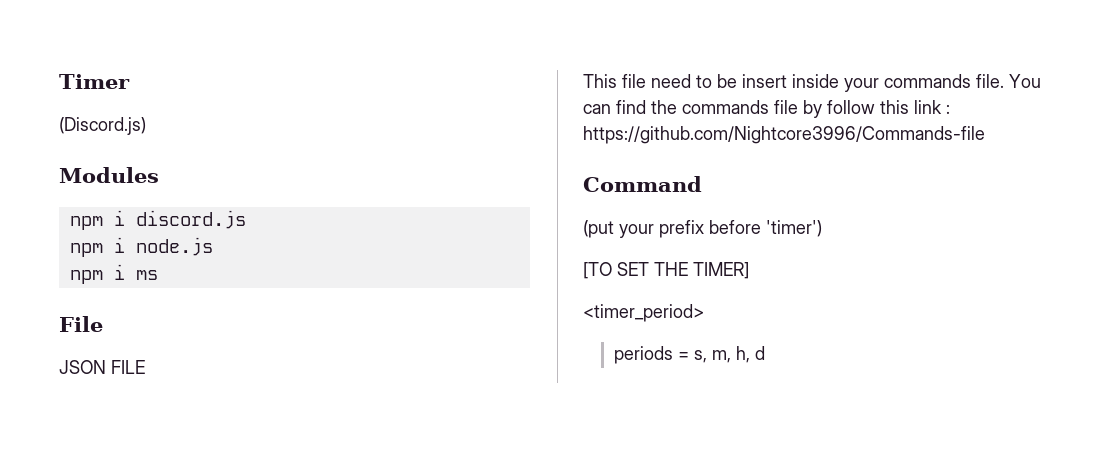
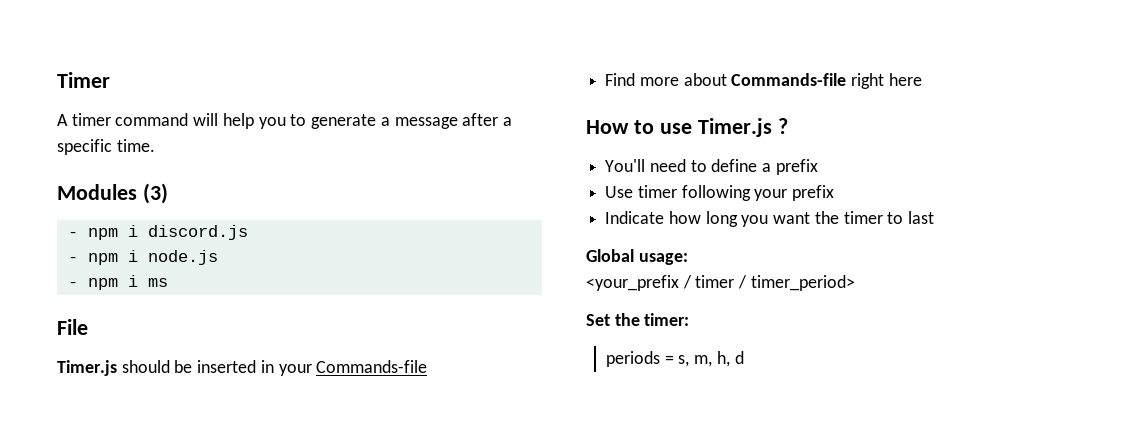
- (Discord.js)
+ A timer command will help you to generate a message after a specific time.
- Modules
- npm i discord.js
+ Modules (3)
+ - npm i discord.js
- npm i node.js
+ - npm i node.js
- npm i ms
+ - npm i ms
- JSON FILE
- This file need to be insert inside your commands file. You can find the commands file by follow this link : https://github.com/Nightcore3996/Commands-file
- Command
- (put your prefix before 'timer')
- [TO SET THE TIMER]
- <timer_period>
+ Timer.js should be inserted in your Commands-file
+ Find more about Commands-file right here
+ How to use Timer.js ?
+ You'll need to define a prefix
+ Use timer following your prefix
+ Indicate how long you want the timer to last
+ Global usage:
+ <your_prefix / timer / timer_period>
+ Set the timer:

